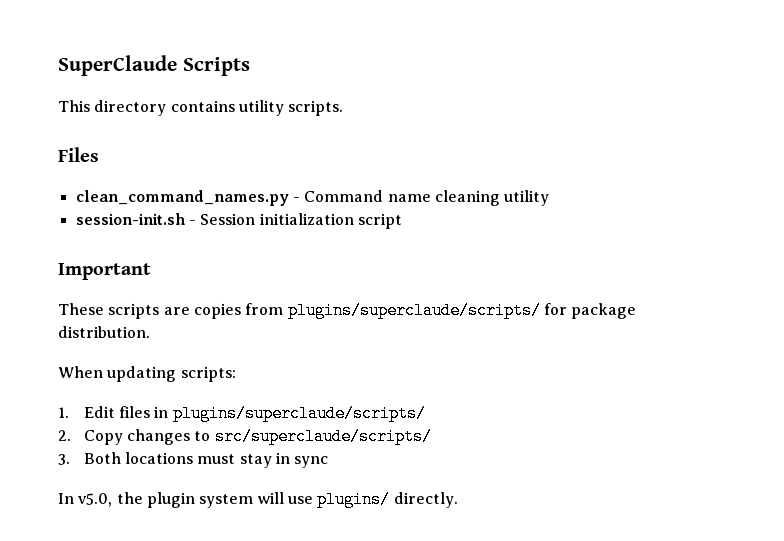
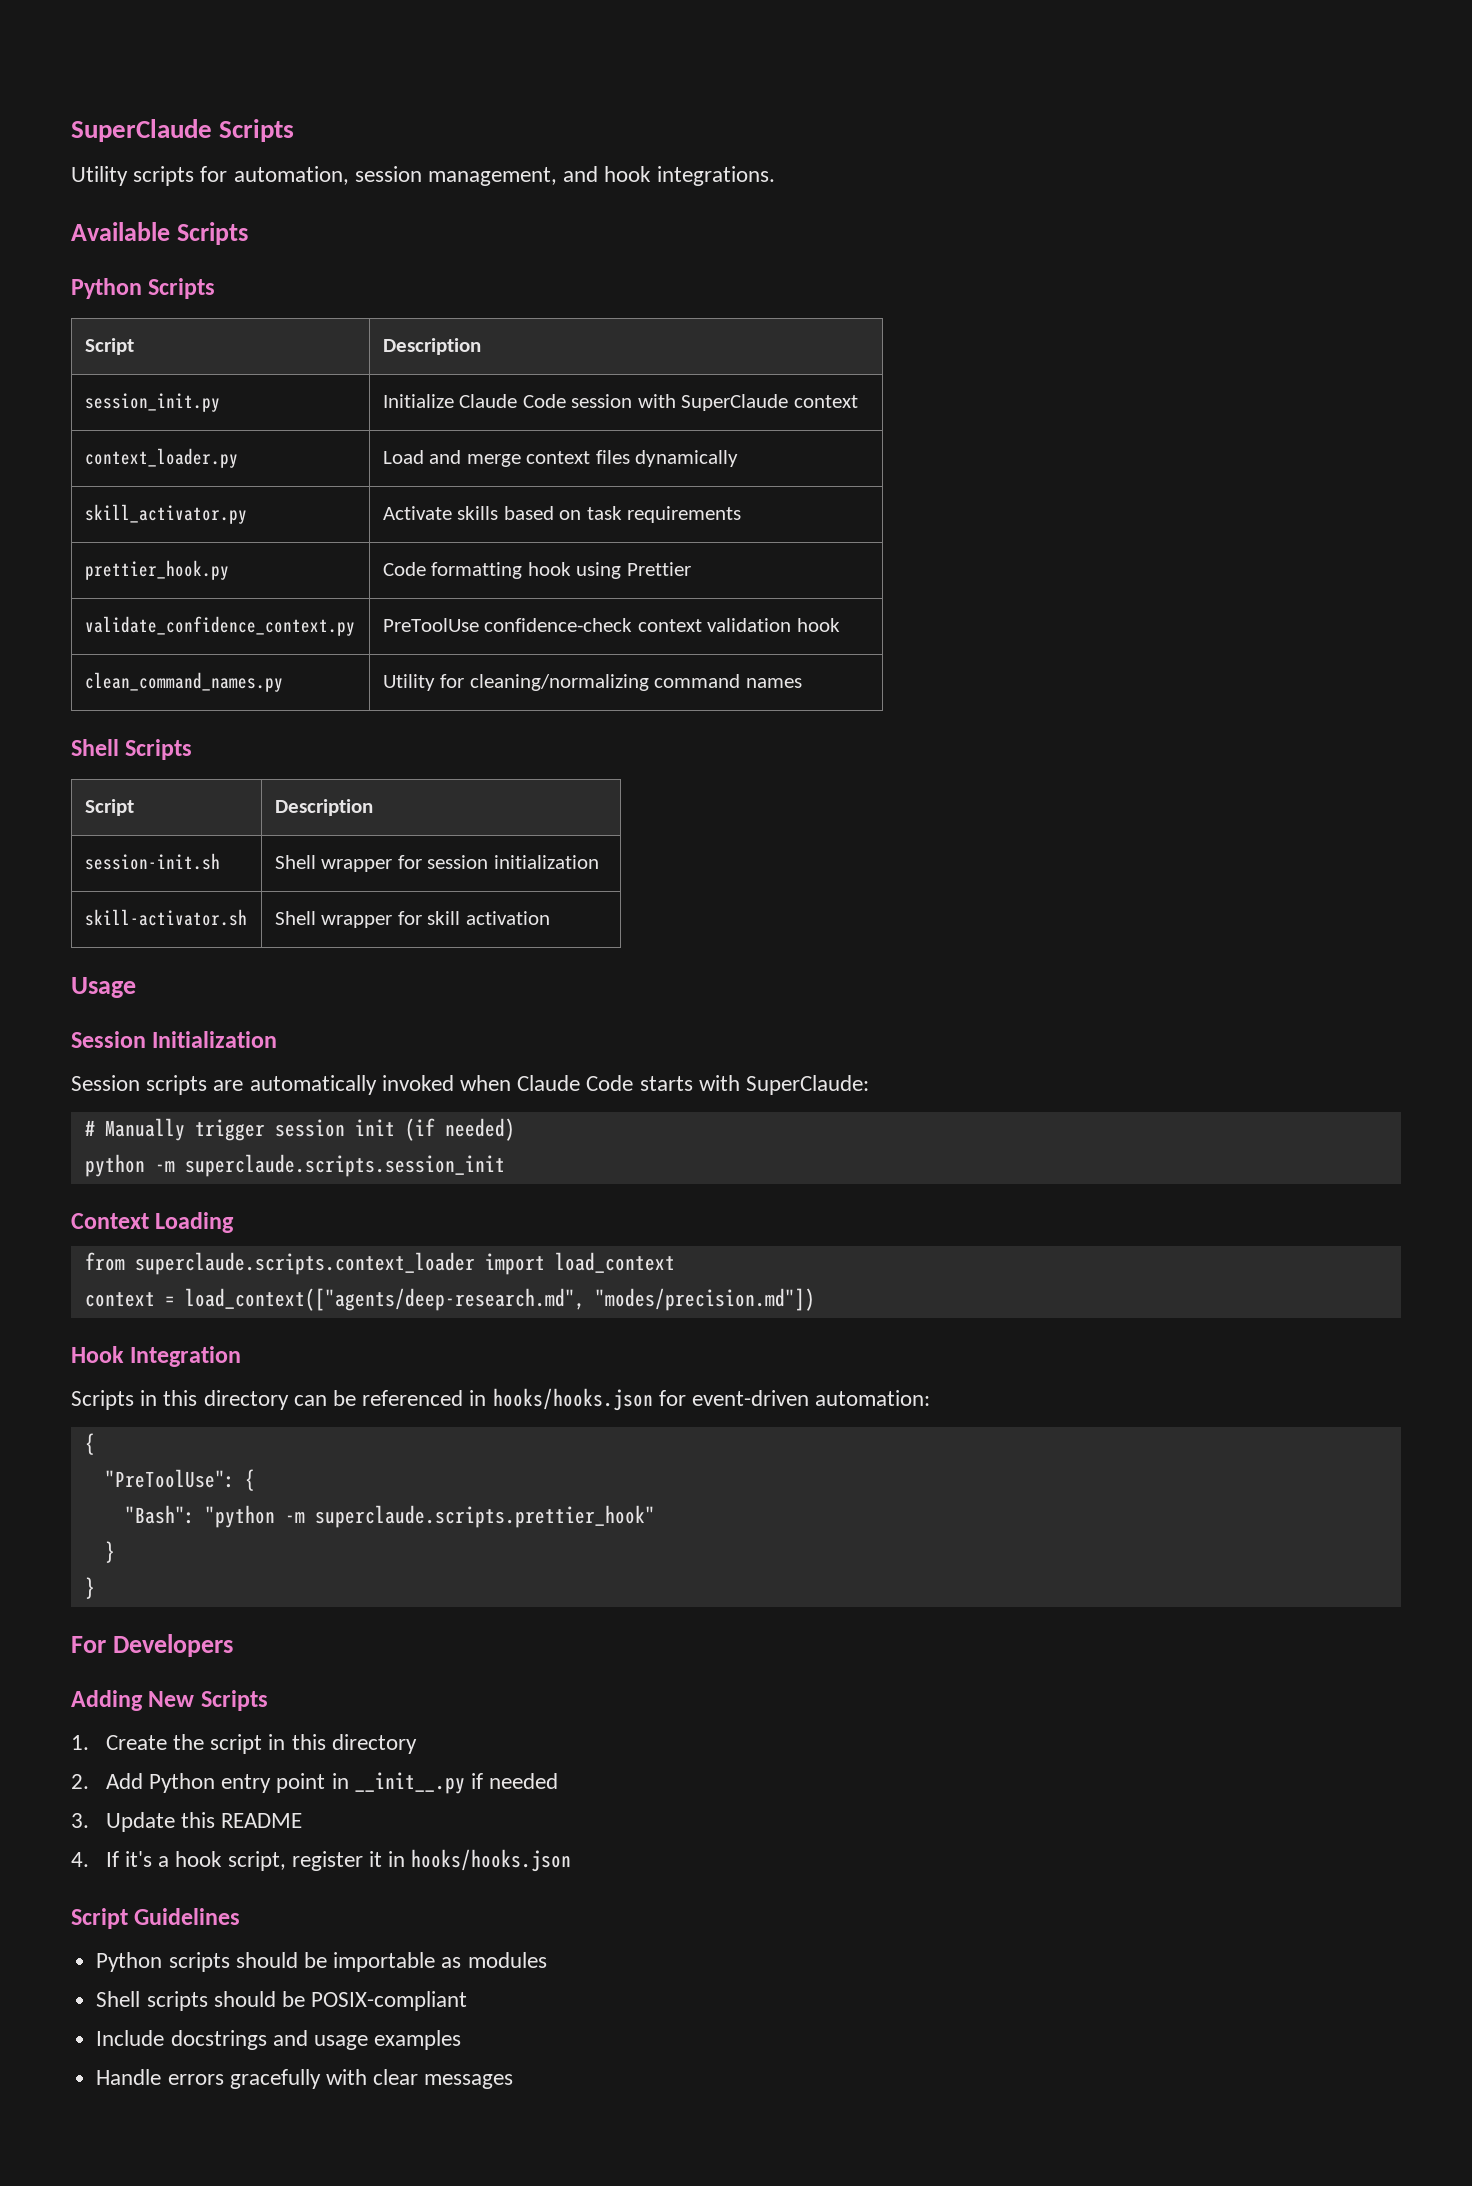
- This directory contains utility scripts.
- Files
- clean_command_names.py - Command name cleaning utility
- session-init.sh - Session initialization script
- Important
- These scripts are copies from plugins/superclaude/scripts/ for package distribution.
- When updating scripts:
- 1. Edit files in plugins/superclaude/scripts/
- 2. Copy changes to src/superclaude/scripts/
- 3. Both locations must stay in sync
- In v5.0, the plugin system will use plugins/ directly.
+ Utility scripts for automation, session management, and hook integrations.
+ Available Scripts
+ Python Scripts
+ Script | Description
+ session_init.py | Initialize Claude Code session with SuperClaude context
+ context_loader.py | Load and merge context files dynamically
+ skill_activator.py | Activate skills based on task requirements
+ prettier_hook.py | Code formatting hook using Prettier
+ validate_confidence_context.py | PreToolUse confidence-check context validation hook
+ clean_command_names.py | Utility for cleaning/normalizing command names
+ Shell Scripts
+ Script | Description
+ session-init.sh | Shell wrapper for session initialization
+ skill-activator.sh | Shell wrapper for skill activation
+ Usage
+ Session Initialization
+ Session scripts are automatically invoked when Claude Code starts with SuperClaude:
+ # Manually trigger session init (if needed)
+ python -m superclaude.scripts.session_init
+ Context Loading
+ from superclaude.scripts.context_loader import load_context
+ context = load_context(["agents/deep-research.md", "modes/precision.md"])
+ Hook Integration
+ Scripts in this directory can be referenced in hooks/hooks.json for event-driven automation:
+ {
+ "PreToolUse": {
+ "Bash": "python -m superclaude.scripts.prettier_hook"
+ }
+ }
+ For Developers
+ Adding New Scripts
+ 1. Create the script in this directory
+ 2. Add Python entry point in __init__.py if needed
+ 3. Update this README
+ 4. If it's a hook script, register it in hooks/hooks.json
+ Script Guidelines
+ Python scripts should be importable as modules
+ Shell scripts should be POSIX-compliant
+ Include docstrings and usage examples
+ Handle errors gracefully with clear messages

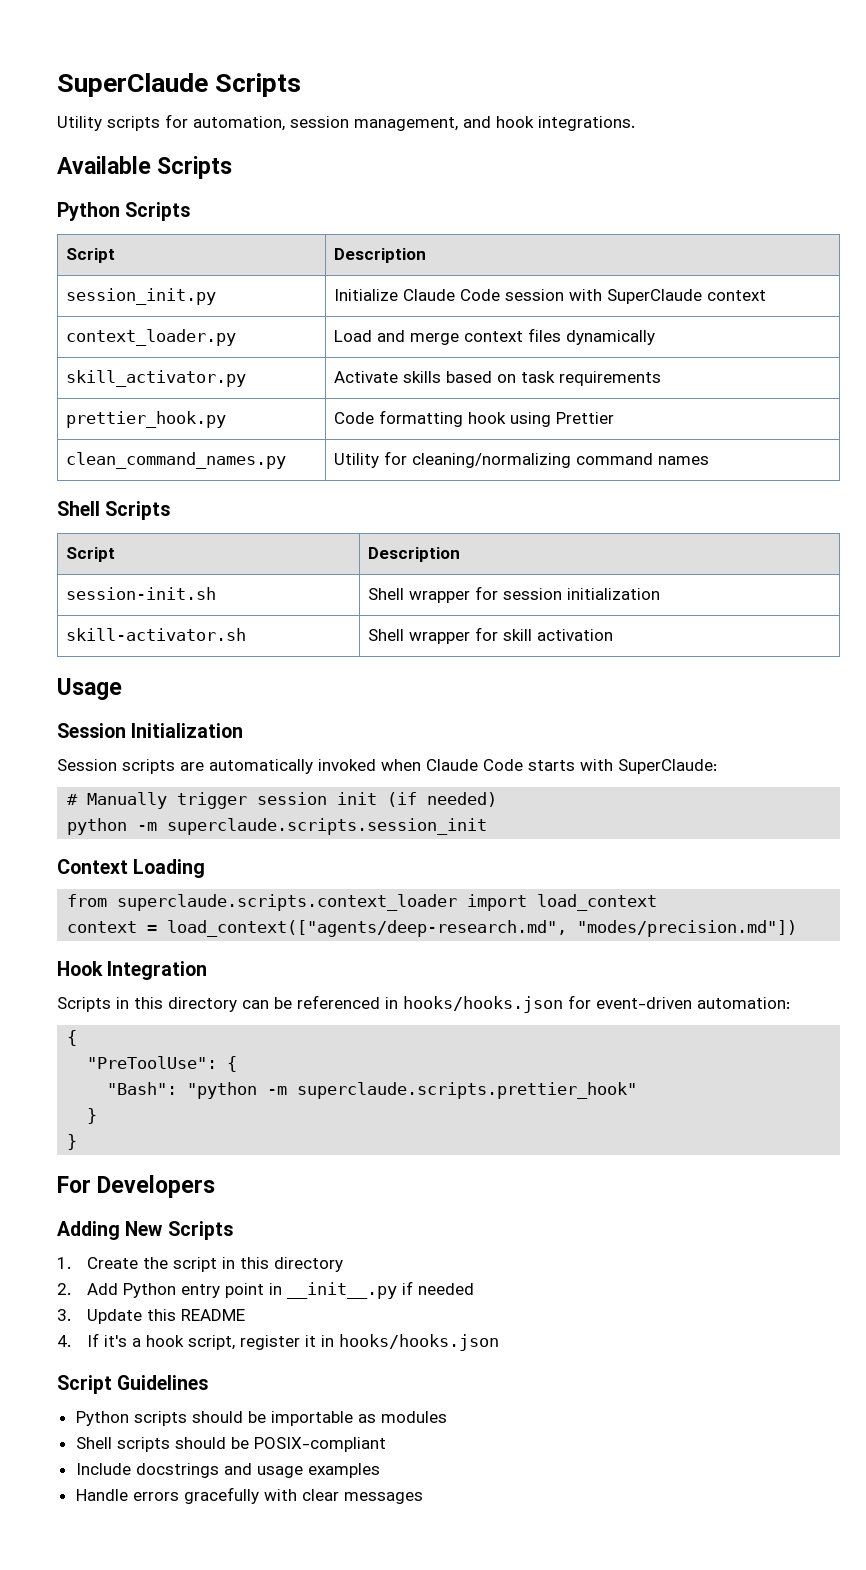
- validate_confidence_context.py | PreToolUse confidence-check context validation hook

